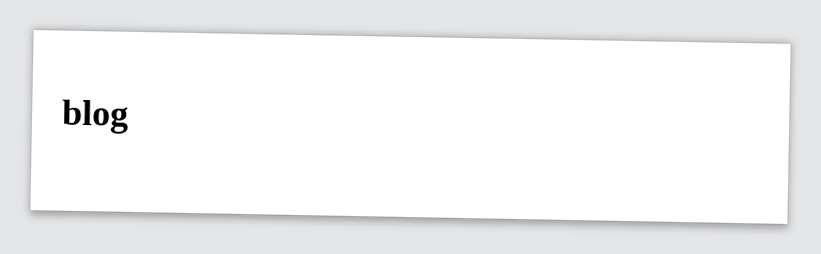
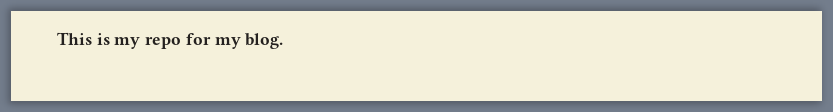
- blog
+ This is my repo for my blog.

